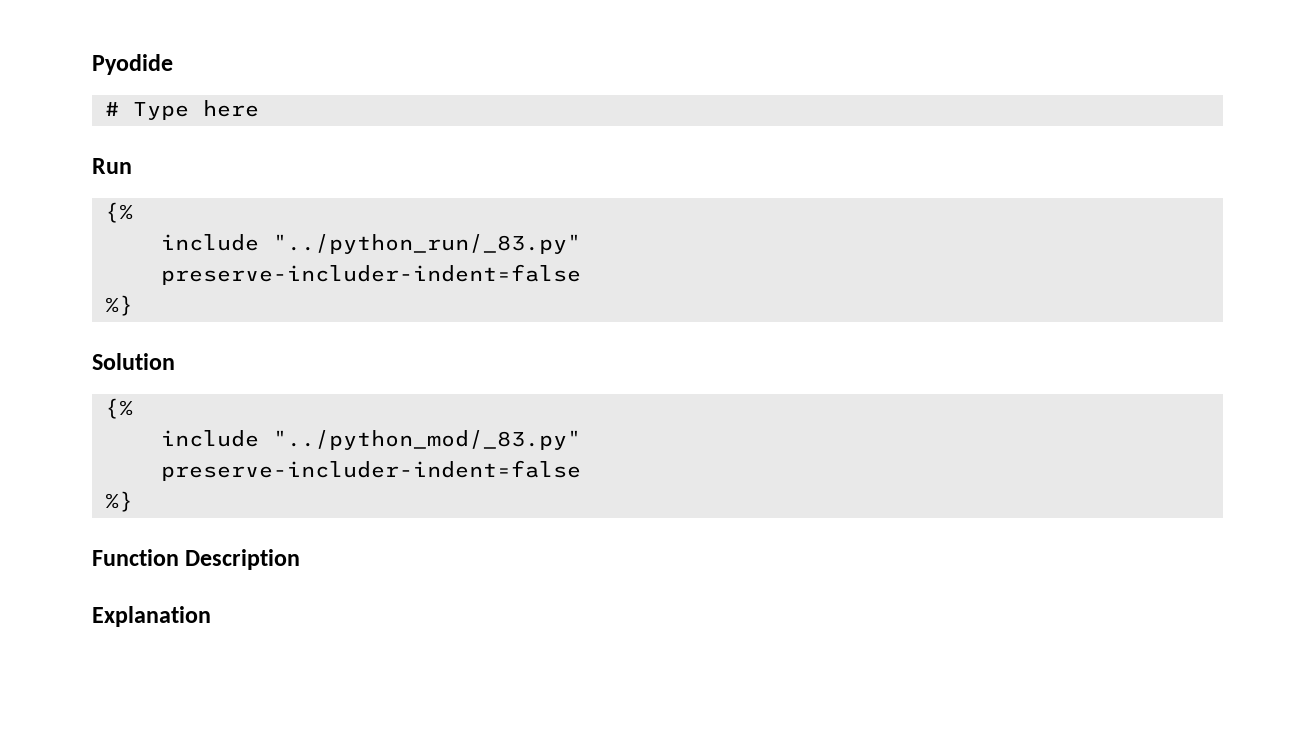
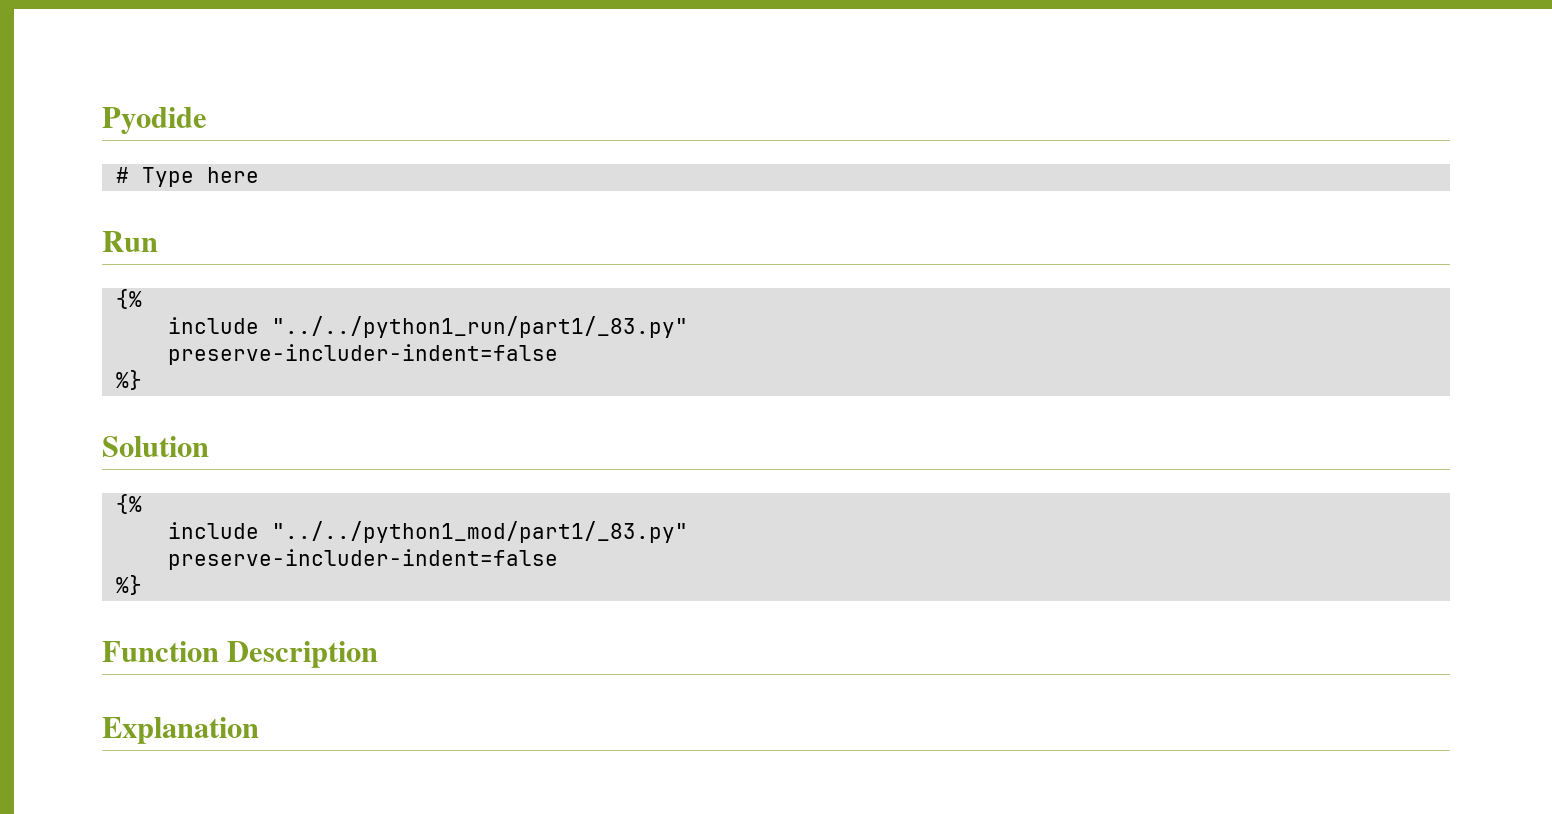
- include "../python_run/_83.py"
+ include "../../python1_run/part1/_83.py"
- include "../python_mod/_83.py"
+ include "../../python1_mod/part1/_83.py"

